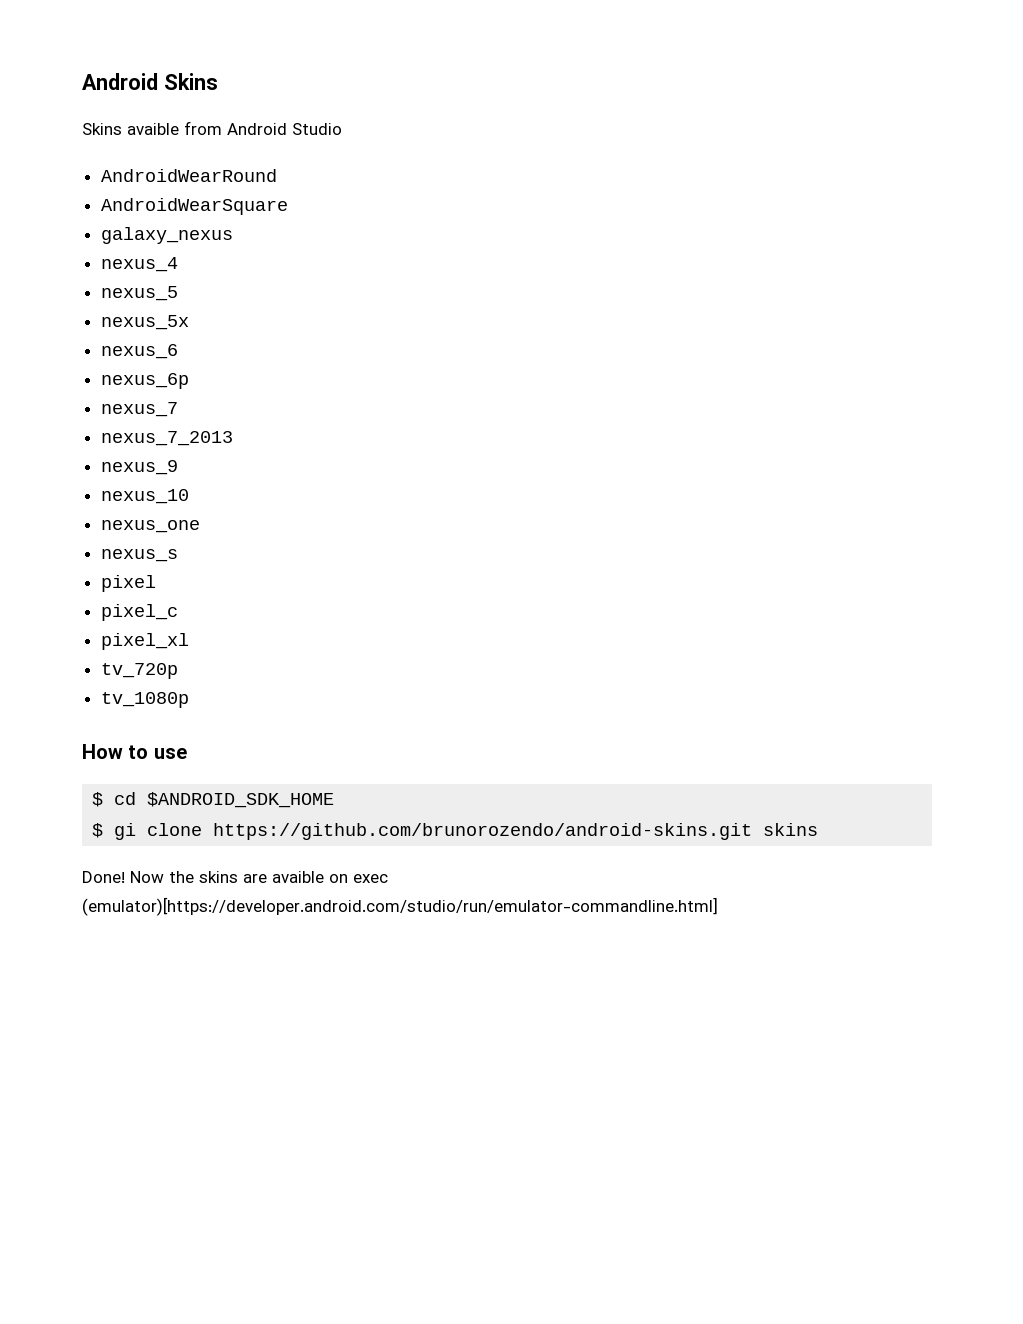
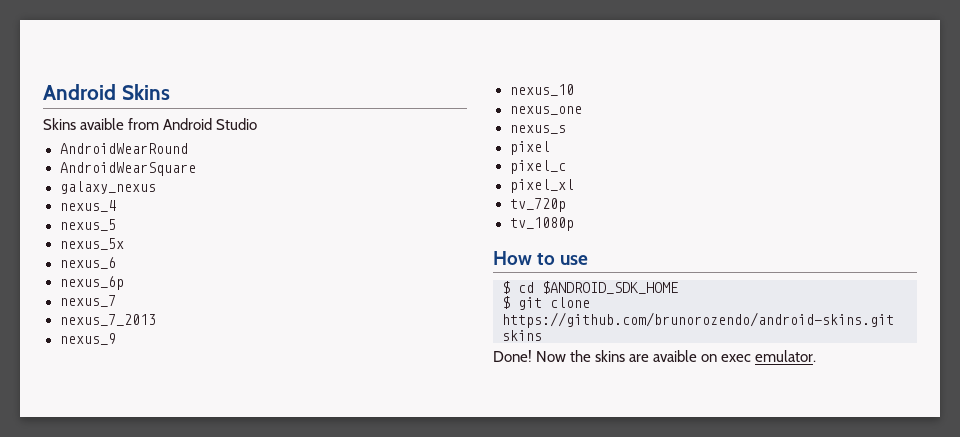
- $ gi clone https://github.com/brunorozendo/android-skins.git skins
+ $ git clone https://github.com/brunorozendo/android-skins.git skins
- Now the skins are avaible on exec (emulator)[https://developer.android.com/studio/run/emulator-commandline.html]
+ Now the skins are avaible on exec emulator.

